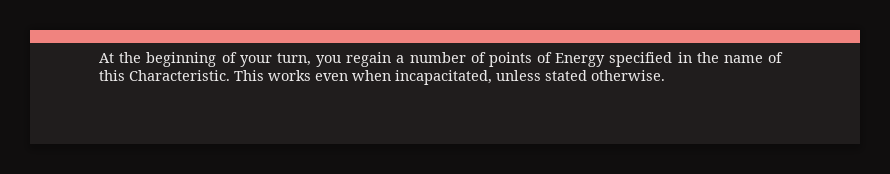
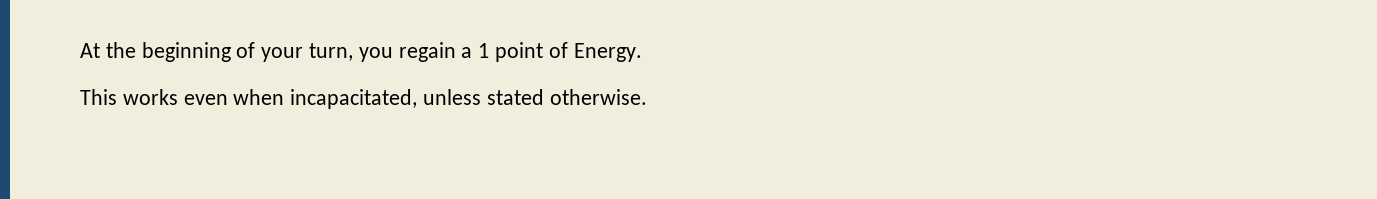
- At the beginning of your turn, you regain a number of points of Energy specified in the name of this Characteristic. This works even when incapacitated, unless stated otherwise.
+ At the beginning of your turn, you regain a 1 point of Energy.
+ This works even when incapacitated, unless stated otherwise.

